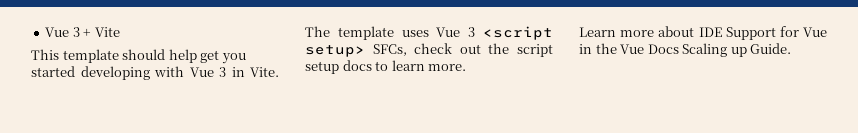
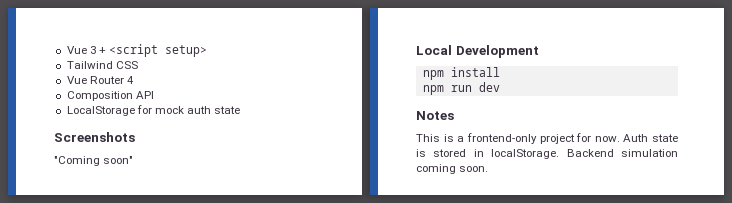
- Vue 3 + Vite
- This template should help get you started developing with Vue 3 in Vite. The template uses Vue 3 <script setup> SFCs, check out the script setup docs to learn more.
- Learn more about IDE Support for Vue in the Vue Docs Scaling up Guide.
+ Vue 3 + <script setup>
+ Tailwind CSS
+ Vue Router 4
+ Composition API
+ LocalStorage for mock auth state
+ Screenshots
+ "Coming soon"
+ Local Development
+ npm install
+ npm run dev
+ Notes
+ This is a frontend-only project for now. Auth state is stored in localStorage. Backend simulation coming soon.

